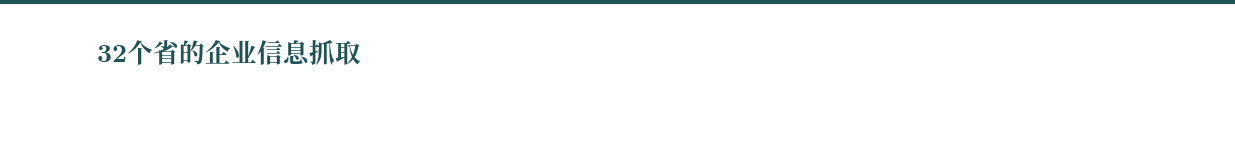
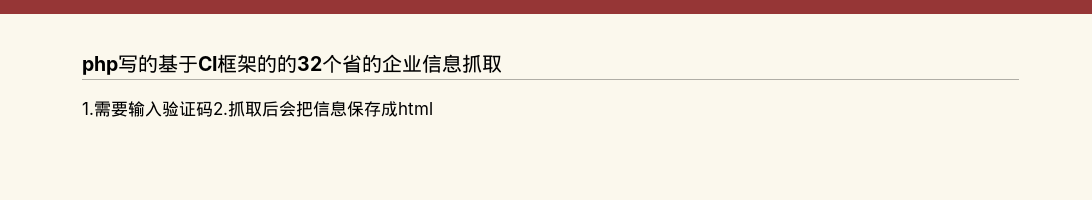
- 32个省的企业信息抓取
+ php写的基于CI框架的的32个省的企业信息抓取
+ 1.需要输入验证码2.抓取后会把信息保存成html

